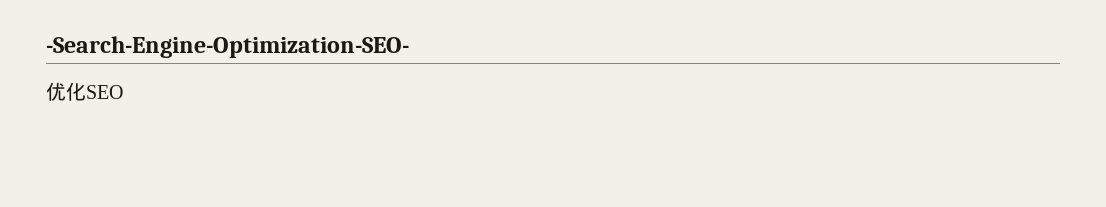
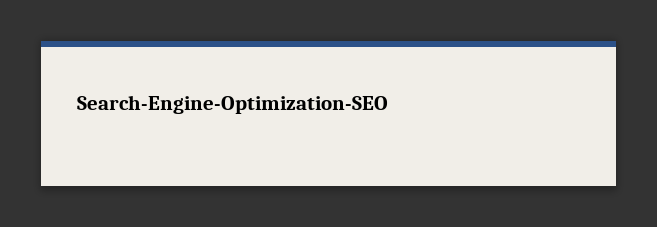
- -Search-Engine-Optimization-SEO-
- 优化SEO
+ Search-Engine-Optimization-SEO

